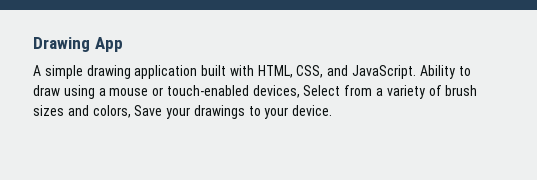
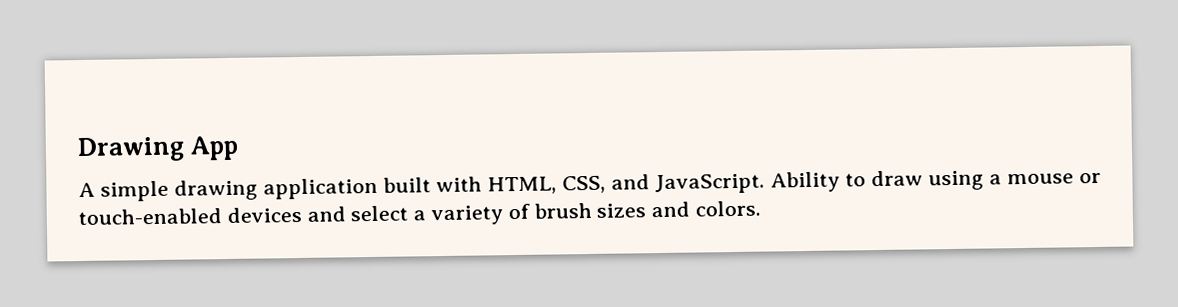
- Ability to draw using a mouse or touch-enabled devices, Select from a variety of brush sizes and colors, Save your drawings to your device.
+ Ability to draw using a mouse or touch-enabled devices and select a variety of brush sizes and colors.

